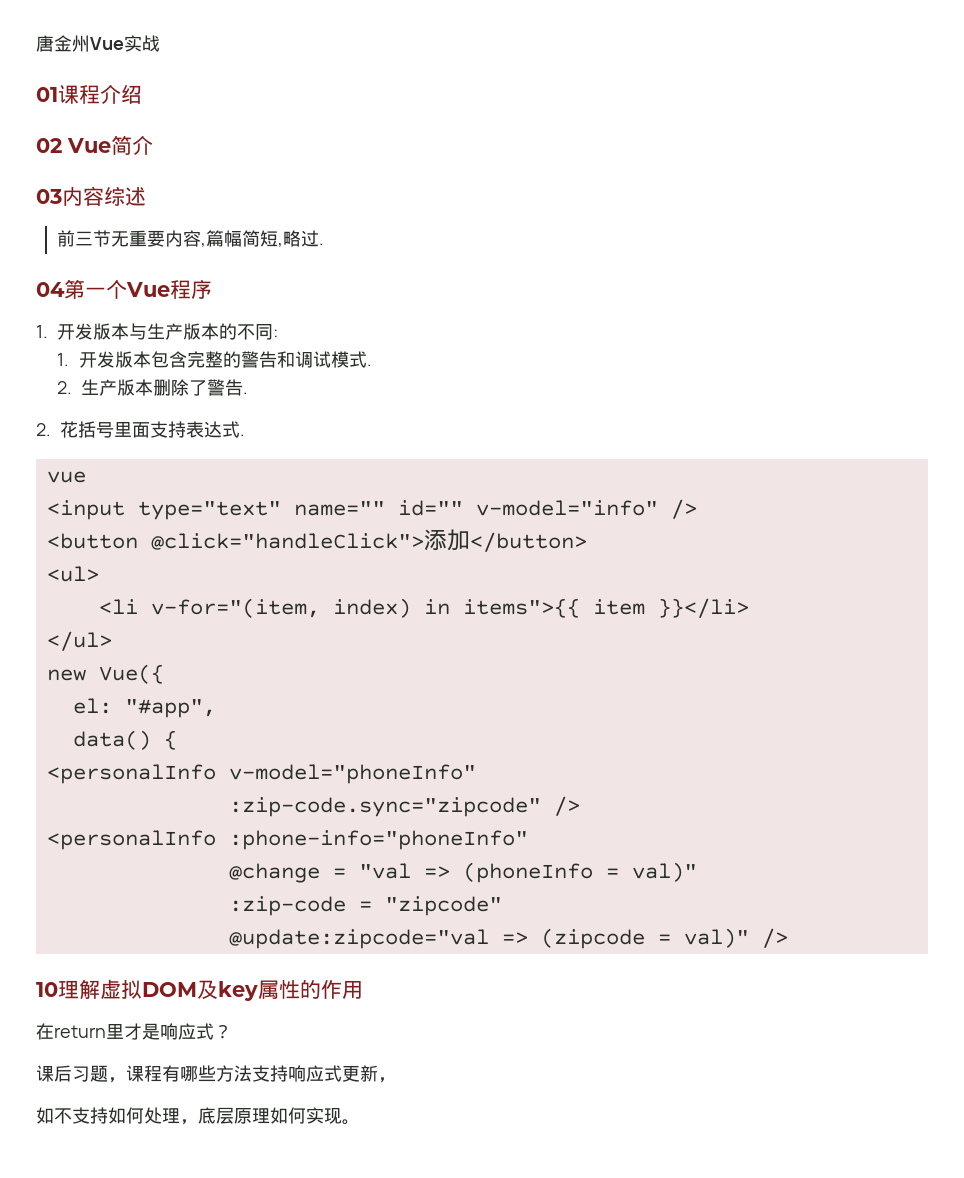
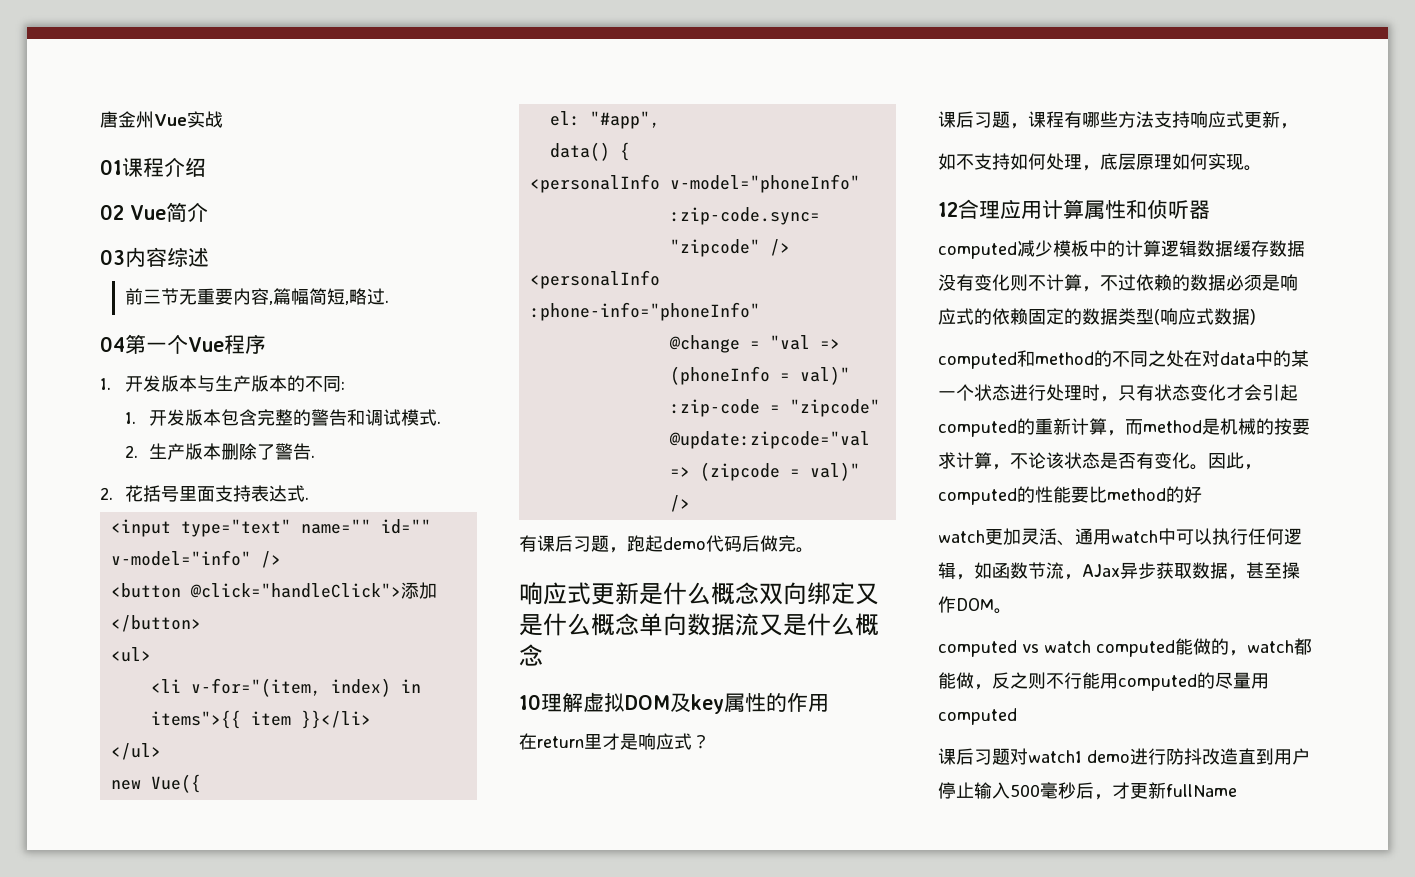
- vue
+ 有课后习题，跑起demo代码后做完。
+ 响应式更新是什么概念双向绑定又是什么概念单向数据流又是什么概念
+ 12合理应用计算属性和侦听器
+ computed减少模板中的计算逻辑数据缓存数据没有变化则不计算，不过依赖的数据必须是响应式的依赖固定的数据类型(响应式数据)
+ computed和method的不同之处在对data中的某一个状态进行处理时，只有状态变化才会引起computed的重新计算，而method是机械的按要求计算，不论该状态是否有变化。因此，computed的性能要比method的好
+ watch更加灵活、通用watch中可以执行任何逻辑，如函数节流，AJax异步获取数据，甚至操作DOM。
+ computed vs watch computed能做的，watch都能做，反之则不行能用computed的尽量用computed
+ 课后习题对watch1 demo进行防抖改造直到用户停止输入500毫秒后，才更新fullName

